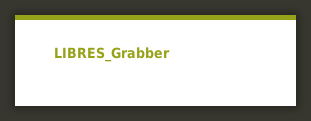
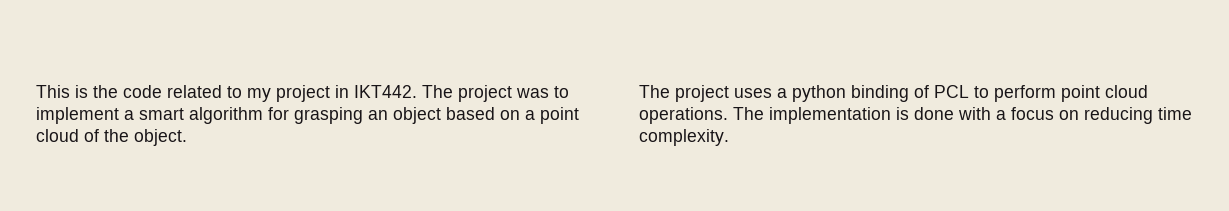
- LIBRES_Grabber
+ This is the code related to my project in IKT442. The project was to implement a smart algorithm for grasping an object based on a point cloud of the object.
+ The project uses a python binding of PCL to perform point cloud operations. The implementation is done with a focus on reducing time complexity.

